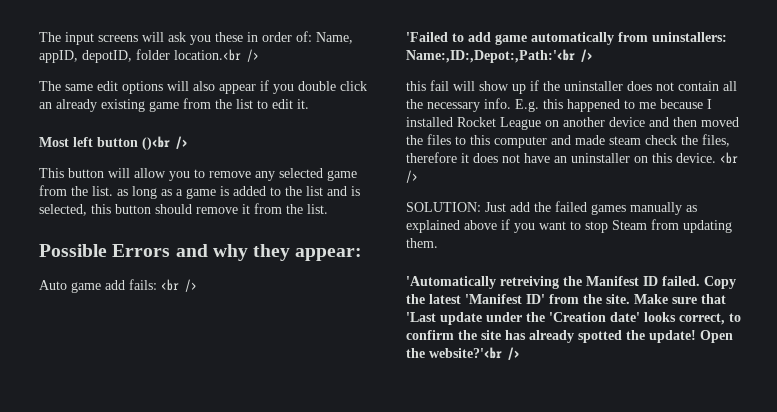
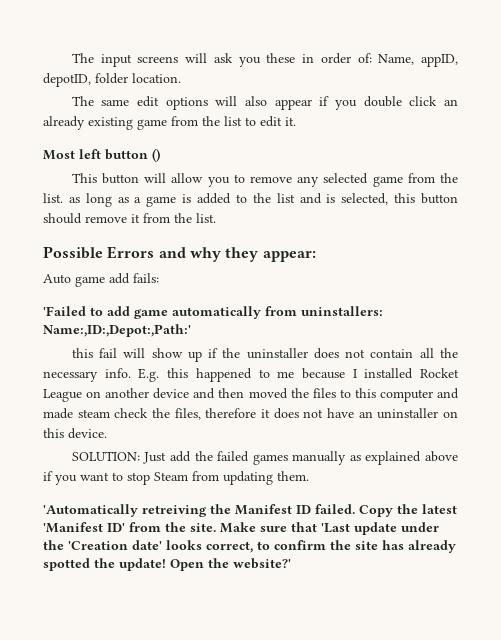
- The input screens will ask you these in order of: Name, appID, depotID, folder location.<br />
+ The input screens will ask you these in order of: Name, appID, depotID, folder location.
- Most left button ()<br />
+ Most left button ()
- Auto game add fails: <br />
+ Auto game add fails:
- 'Failed to add game automatically from uninstallers: Name:,ID:,Depot:,Path:'<br />
+ 'Failed to add game automatically from uninstallers: Name:,ID:,Depot:,Path:'
- E.g. this happened to me because I installed Rocket League on another device and then moved the files to this computer and made steam check the files, therefore it does not have an uninstaller on this device. <br />
+ E.g. this happened to me because I installed Rocket League on another device and then moved the files to this computer and made steam check the files, therefore it does not have an uninstaller on this device.
- Open the website?'<br />
+ Open the website?'

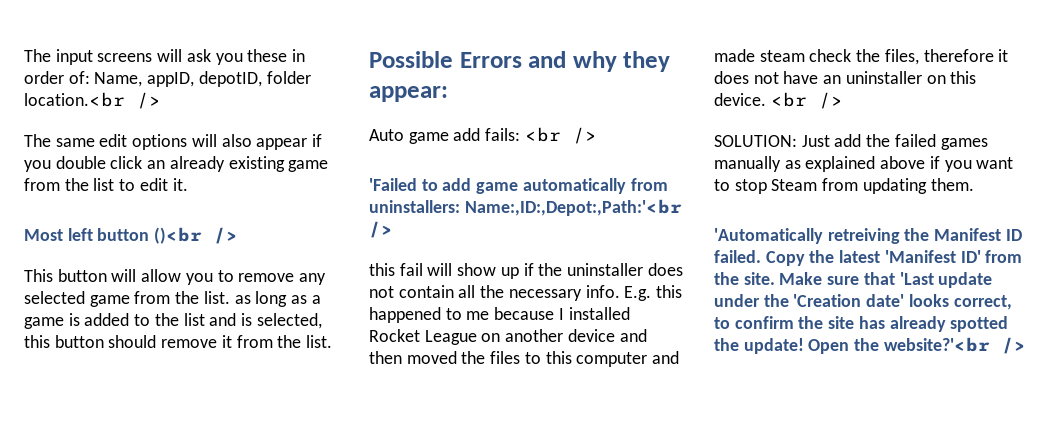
- The input screens will ask you these in order of: Name, appID, depotID, folder location.
+ The input screens will ask you these in order of: Name, appID, depotID, folder location.<br />
- Most left button ()
+ Most left button ()<br />
- Auto game add fails:
+ Auto game add fails: <br />
- 'Failed to add game automatically from uninstallers: Name:,ID:,Depot:,Path:'
+ 'Failed to add game automatically from uninstallers: Name:,ID:,Depot:,Path:'<br />
- E.g. this happened to me because I installed Rocket League on another device and then moved the files to this computer and made steam check the files, therefore it does not have an uninstaller on this device.
+ E.g. this happened to me because I installed Rocket League on another device and then moved the files to this computer and made steam check the files, therefore it does not have an uninstaller on this device. <br />
- Open the website?'
+ Open the website?'<br />

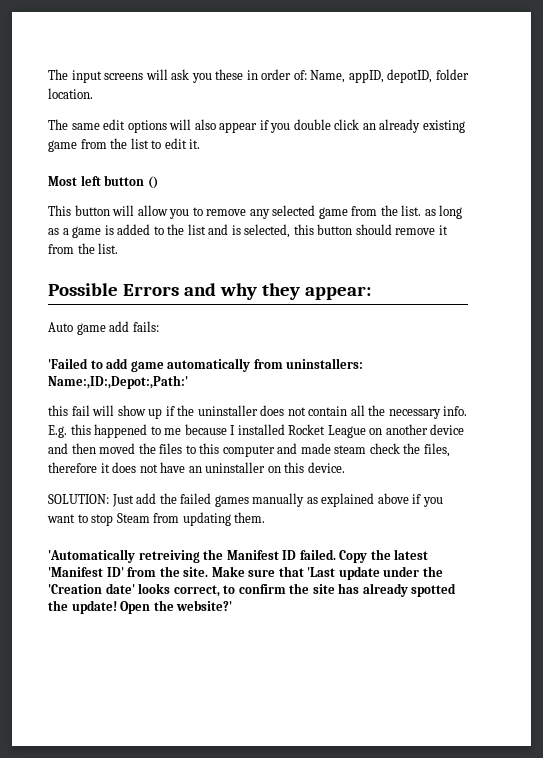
- The input screens will ask you these in order of: Name, appID, depotID, folder location.<br />
+ The input screens will ask you these in order of: Name, appID, depotID, folder location.
- Most left button ()<br />
+ Most left button ()
- Auto game add fails: <br />
+ Auto game add fails:
- 'Failed to add game automatically from uninstallers: Name:,ID:,Depot:,Path:'<br />
+ 'Failed to add game automatically from uninstallers: Name:,ID:,Depot:,Path:'
- E.g. this happened to me because I installed Rocket League on another device and then moved the files to this computer and made steam check the files, therefore it does not have an uninstaller on this device. <br />
+ E.g. this happened to me because I installed Rocket League on another device and then moved the files to this computer and made steam check the files, therefore it does not have an uninstaller on this device.
- Open the website?'<br />
+ Open the website?'

